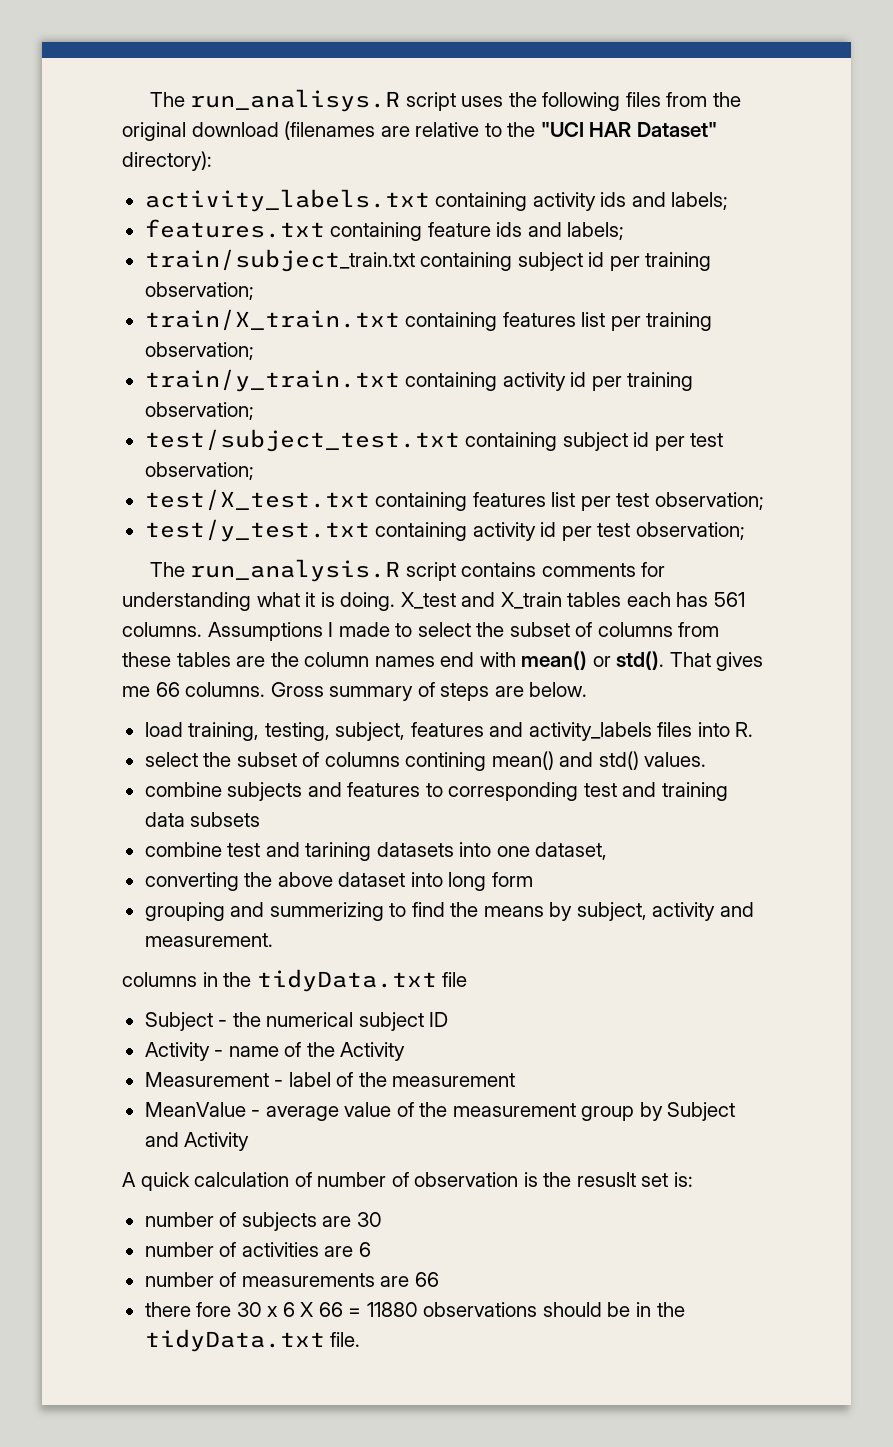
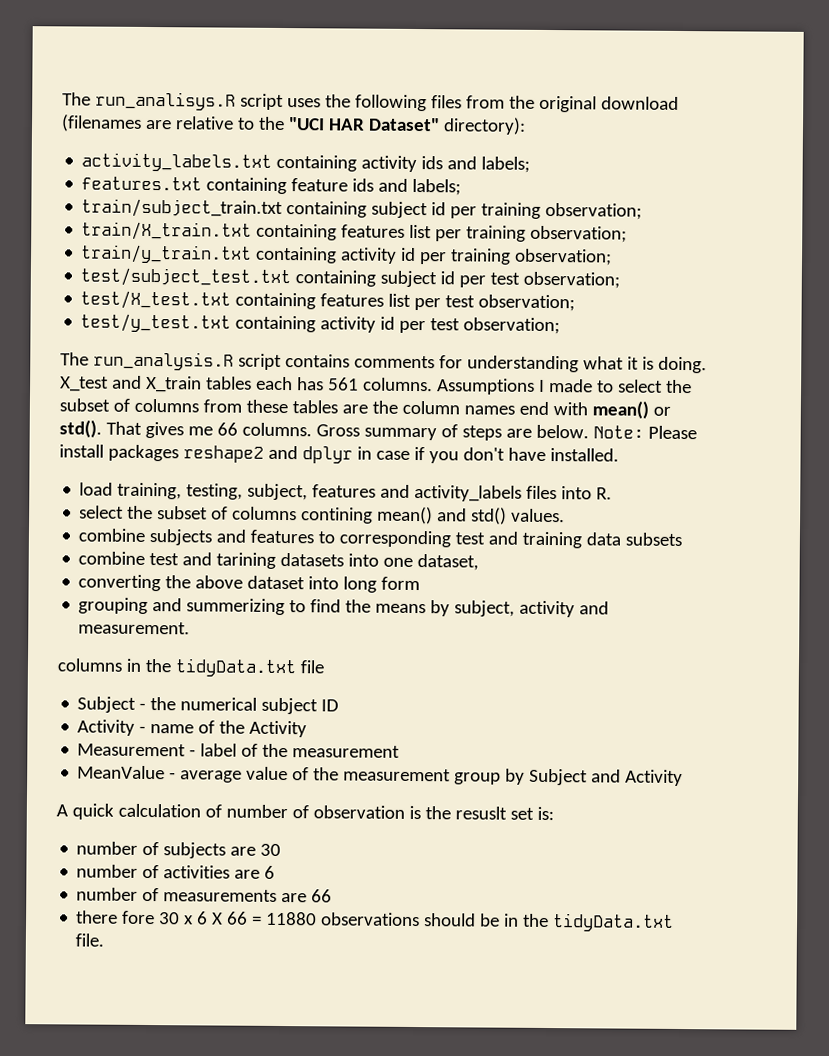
+ Note: Please install packages reshape2 and dplyr in case if you don't have installed.

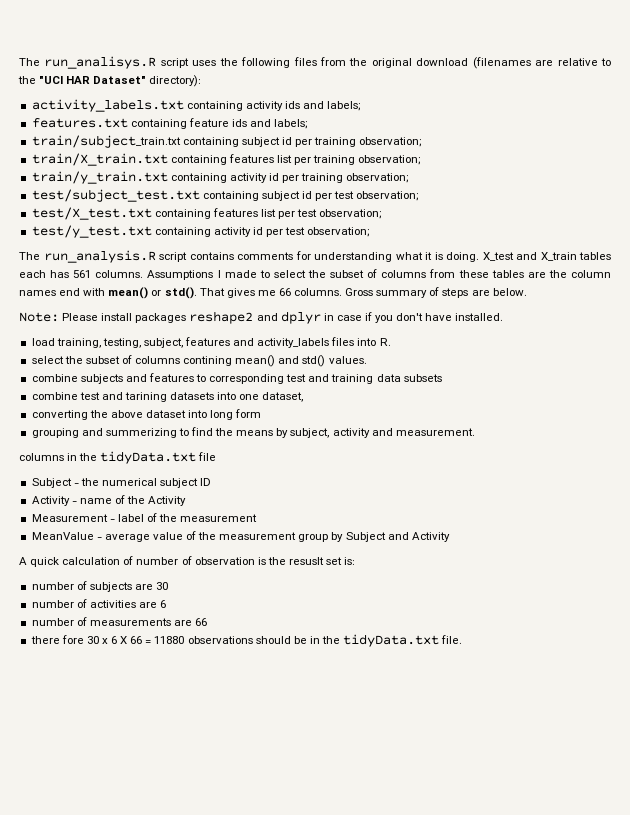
- Gross summary of steps are below. Note: Please install packages reshape2 and dplyr in case if you don't have installed.
+ Gross summary of steps are below.
+ Note: Please install packages reshape2 and dplyr in case if you don't have installed.

